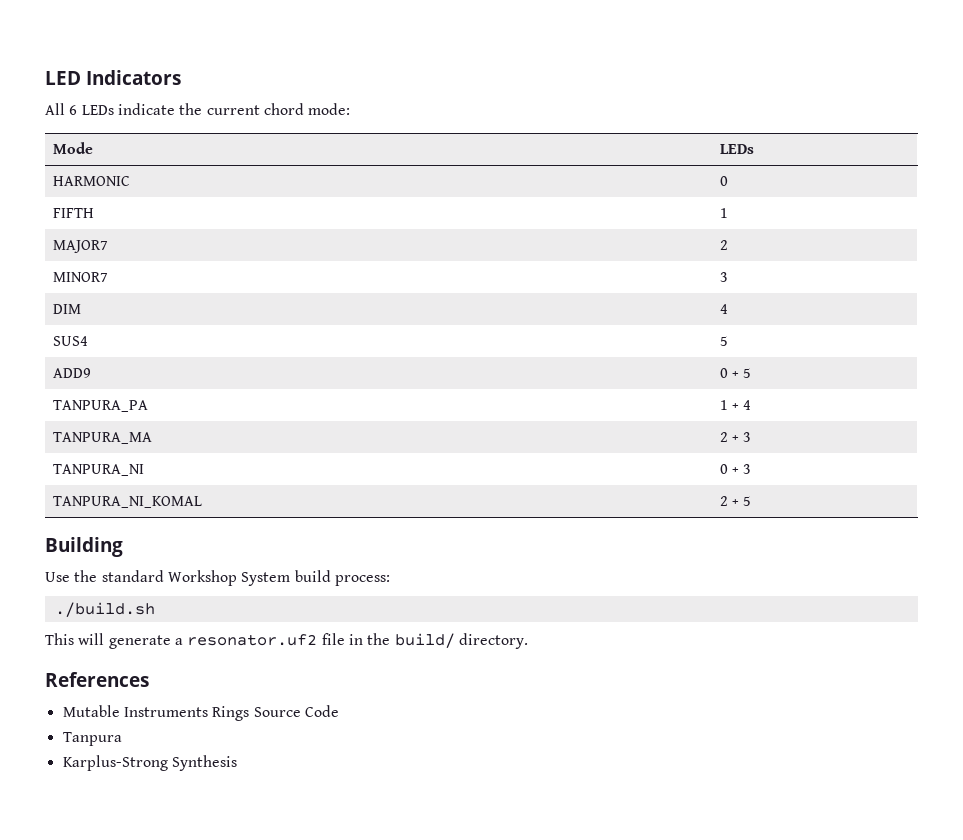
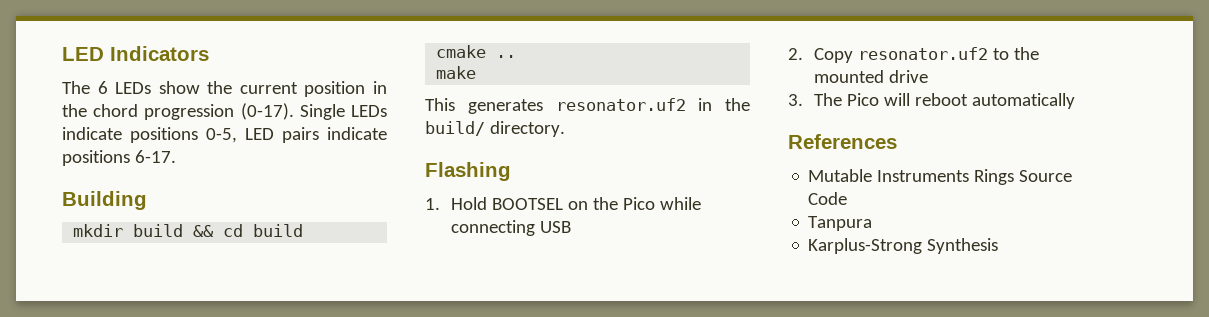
- All 6 LEDs indicate the current chord mode:
- Mode | LEDs
- HARMONIC | 0
- FIFTH | 1
- MAJOR7 | 2
- MINOR7 | 3
- DIM | 4
- SUS4 | 5
- ADD9 | 0 + 5
- TANPURA_PA | 1 + 4
- TANPURA_MA | 2 + 3
- TANPURA_NI | 0 + 3
- TANPURA_NI_KOMAL | 2 + 5
+ The 6 LEDs show the current position in the chord progression (0-17). Single LEDs indicate positions 0-5, LED pairs indicate positions 6-17.
  Building
- Use the standard Workshop System build process:
- ./build.sh
- This will generate a resonator.uf2 file in the build/ directory.
+ mkdir build && cd build
+ cmake ..
+ make
+ This generates resonator.uf2 in the build/ directory.
+ Flashing
+ 1. Hold BOOTSEL on the Pico while connecting USB
+ 2. Copy resonator.uf2 to the mounted drive
+ 3. The Pico will reboot automatically

